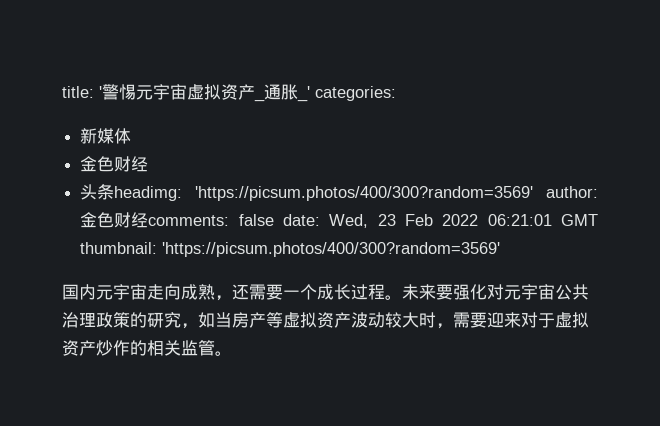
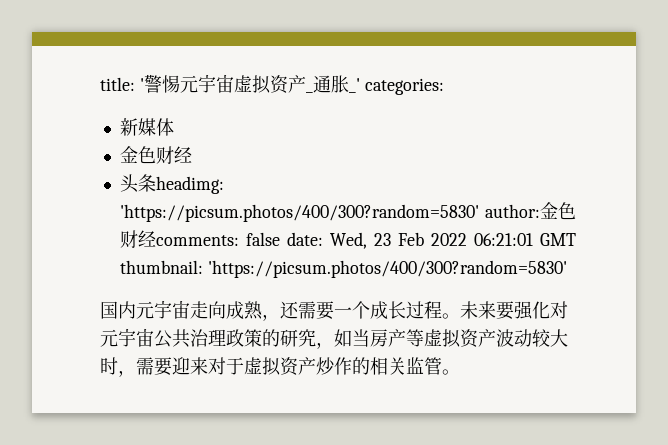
- 头条headimg: 'https://picsum.photos/400/300?random=3569' author:金色财经comments: false date: Wed, 23 Feb 2022 06:21:01 GMT thumbnail: 'https://picsum.photos/400/300?random=3569'
+ 头条headimg: 'https://picsum.photos/400/300?random=5830' author:金色财经comments: false date: Wed, 23 Feb 2022 06:21:01 GMT thumbnail: 'https://picsum.photos/400/300?random=5830'

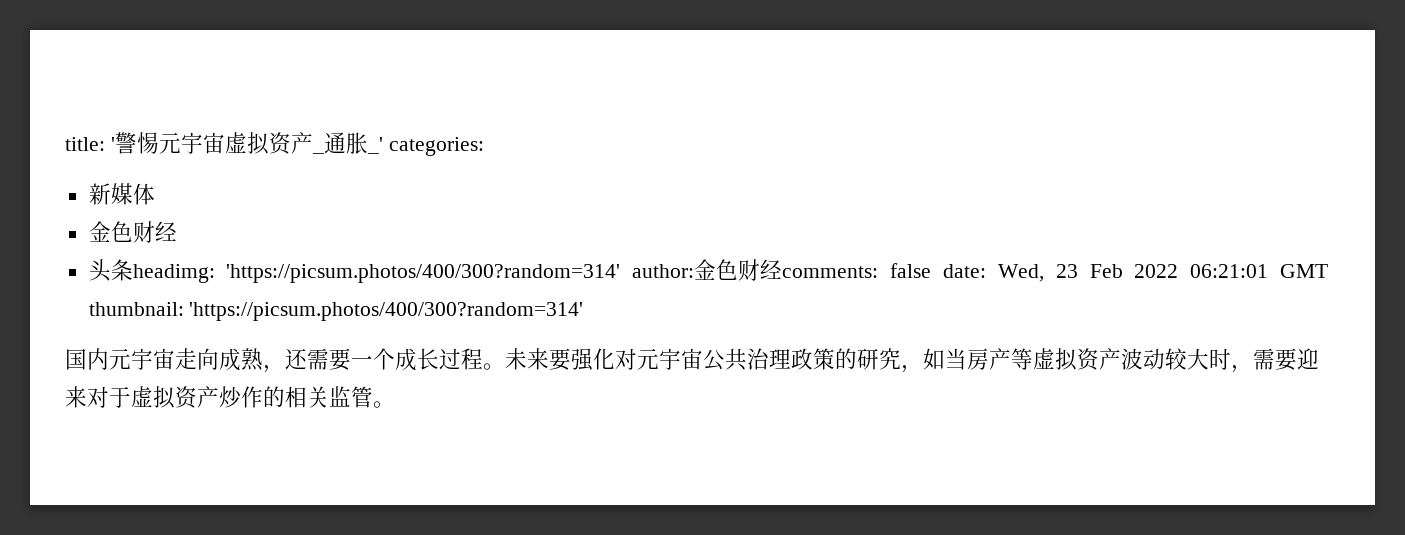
- 头条headimg: 'https://picsum.photos/400/300?random=5830' author:金色财经comments: false date: Wed, 23 Feb 2022 06:21:01 GMT thumbnail: 'https://picsum.photos/400/300?random=5830'
+ 头条headimg: 'https://picsum.photos/400/300?random=314' author:金色财经comments: false date: Wed, 23 Feb 2022 06:21:01 GMT thumbnail: 'https://picsum.photos/400/300?random=314'

